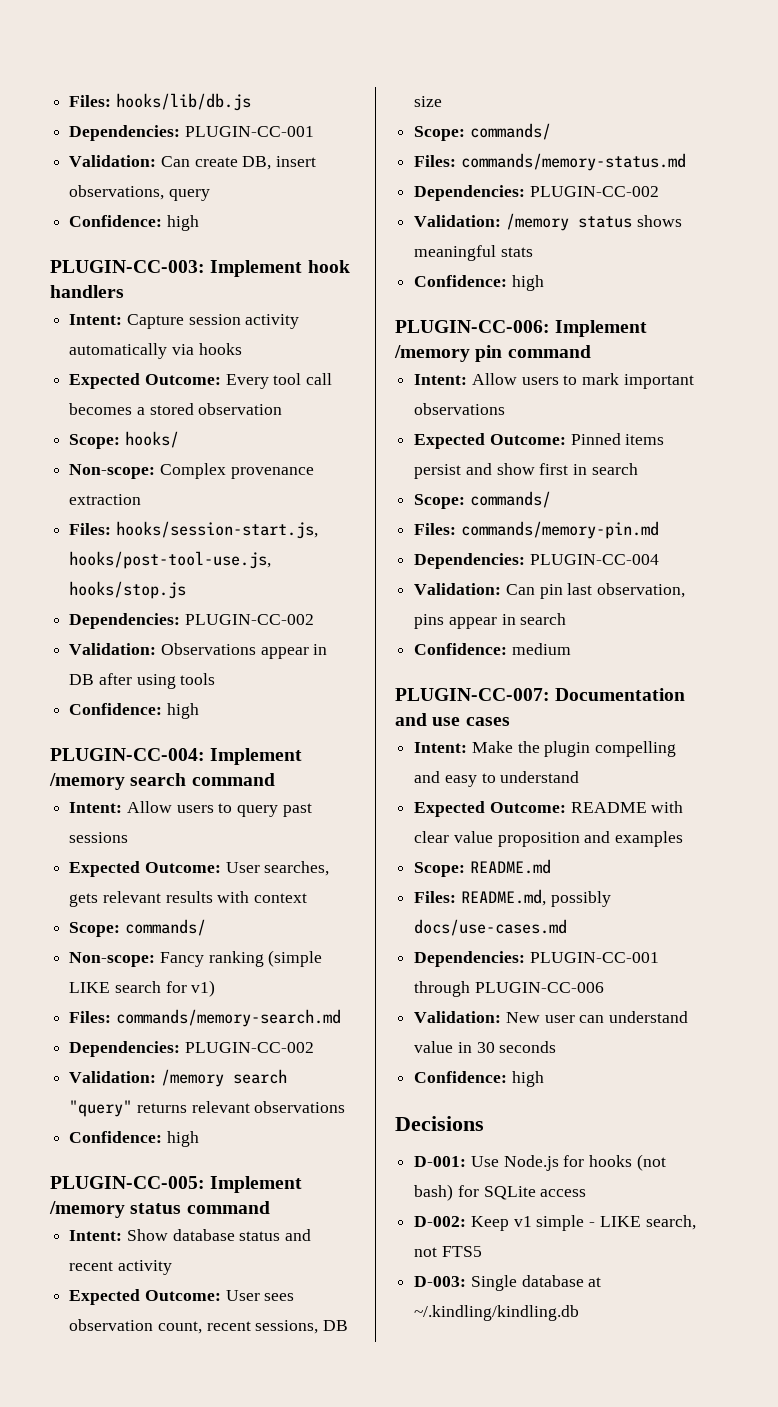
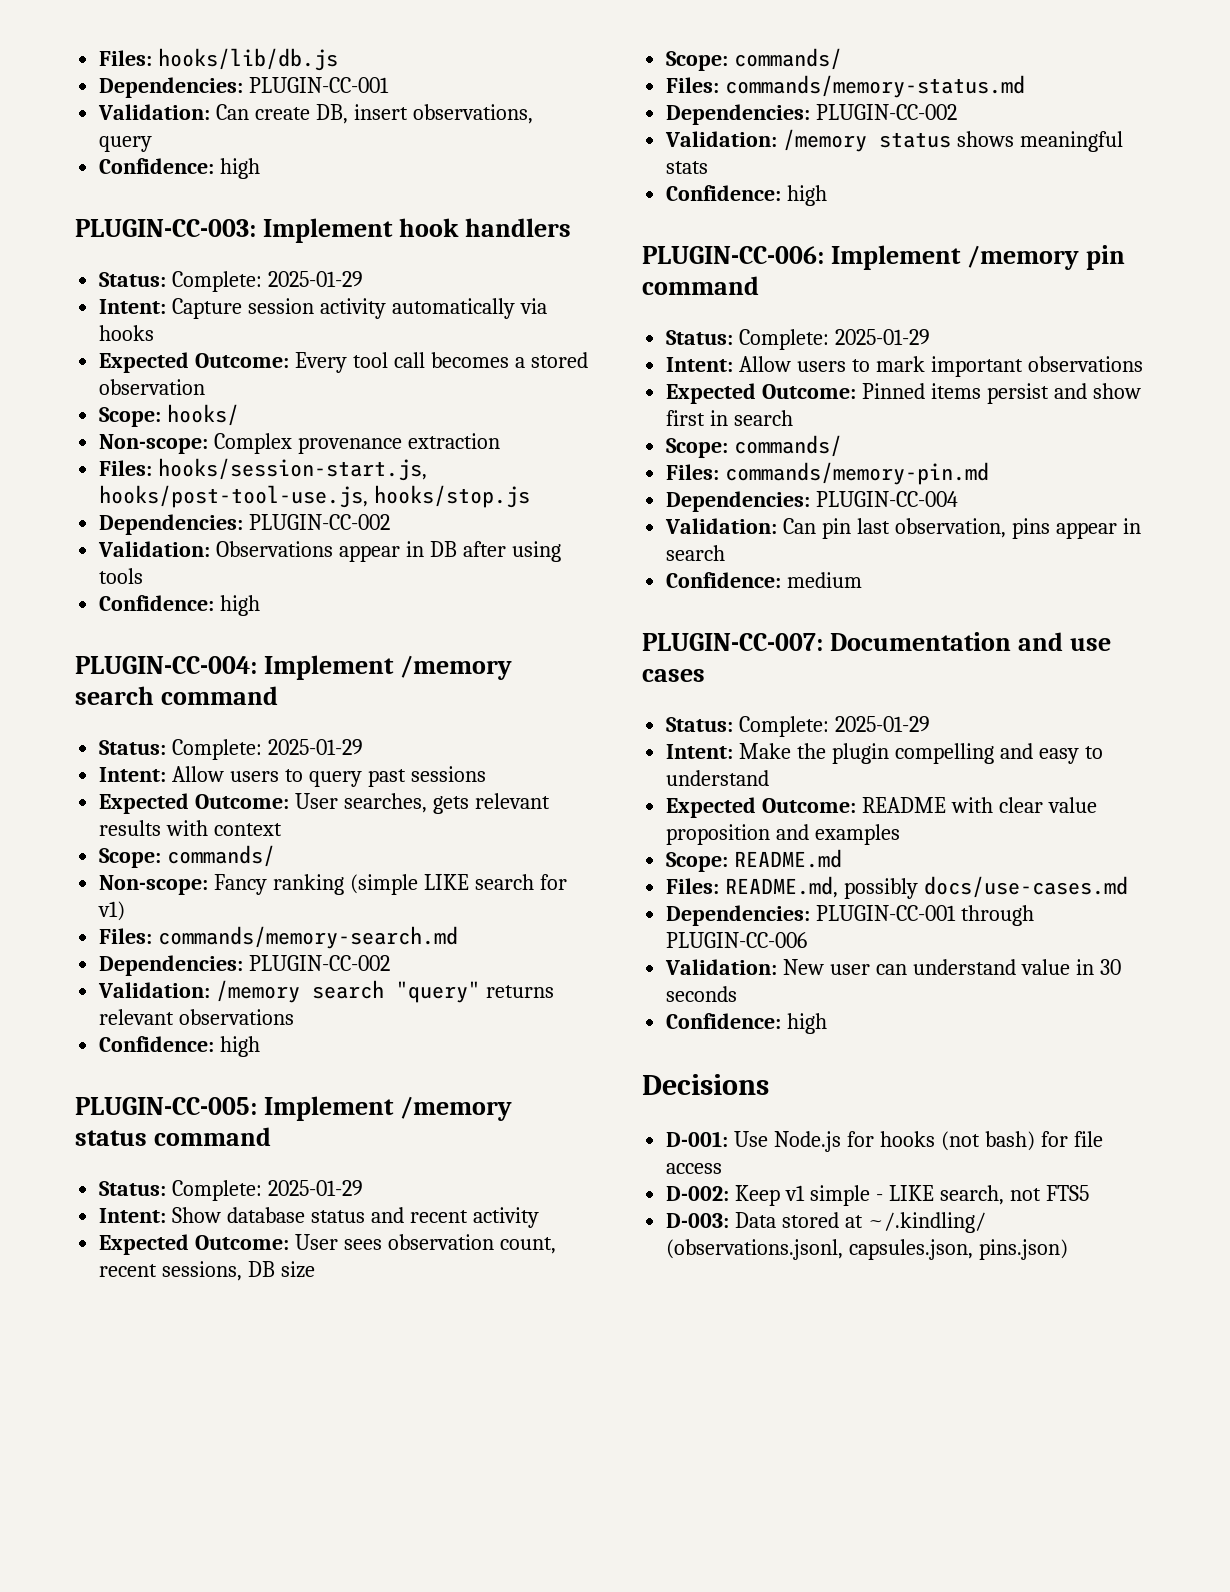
  PLUGIN-CC-003: Implement hook handlers
+ Status: Complete: 2025-01-29
  PLUGIN-CC-004: Implement /memory search command
+ Status: Complete: 2025-01-29
  PLUGIN-CC-005: Implement /memory status command
+ Status: Complete: 2025-01-29
  PLUGIN-CC-006: Implement /memory pin command
+ Status: Complete: 2025-01-29
  PLUGIN-CC-007: Documentation and use cases
+ Status: Complete: 2025-01-29
- D-001: Use Node.js for hooks (not bash) for SQLite access
+ D-001: Use Node.js for hooks (not bash) for file access
- D-003: Single database at ~/.kindling/kindling.db
+ D-003: Data stored at ~/.kindling/ (observations.jsonl, capsules.json, pins.json)

